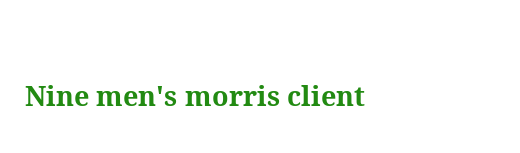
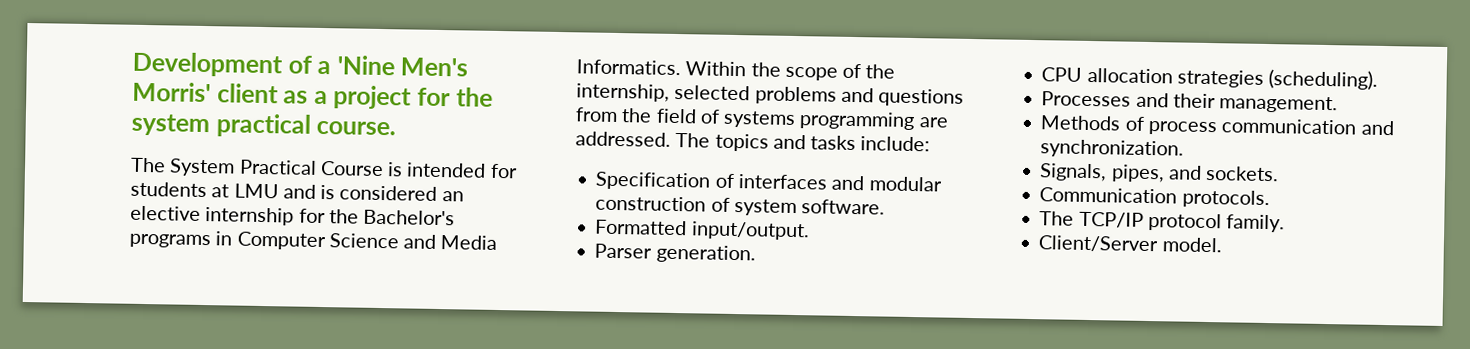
- Nine men's morris client
+ Development of a 'Nine Men's Morris' client as a project for the system practical course.
+ The System Practical Course is intended for students at LMU and is considered an elective internship for the Bachelor's programs in Computer Science and Media Informatics. Within the scope of the internship, selected problems and questions from the field of systems programming are addressed. The topics and tasks include:
+ Specification of interfaces and modular construction of system software.
+ Formatted input/output.
+ Parser generation.
+ CPU allocation strategies (scheduling).
+ Processes and their management.
+ Methods of process communication and synchronization.
+ Signals, pipes, and sockets.
+ Communication protocols.
+ The TCP/IP protocol family.
+ Client/Server model.

